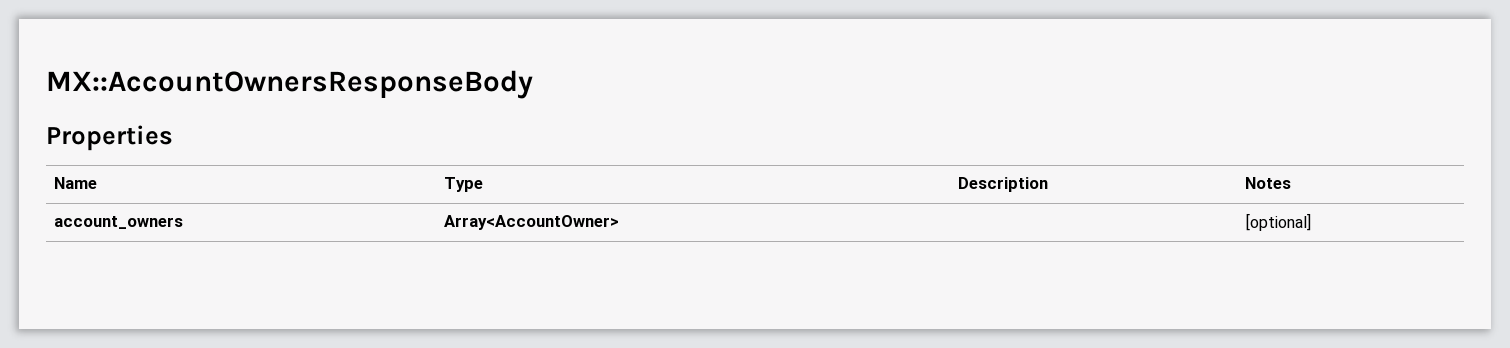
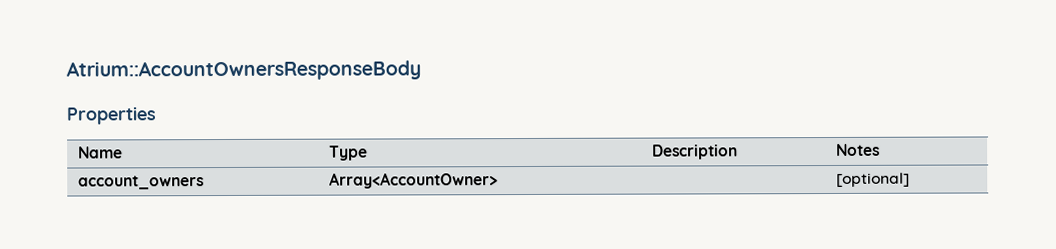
- MX::AccountOwnersResponseBody
+ Atrium::AccountOwnersResponseBody

